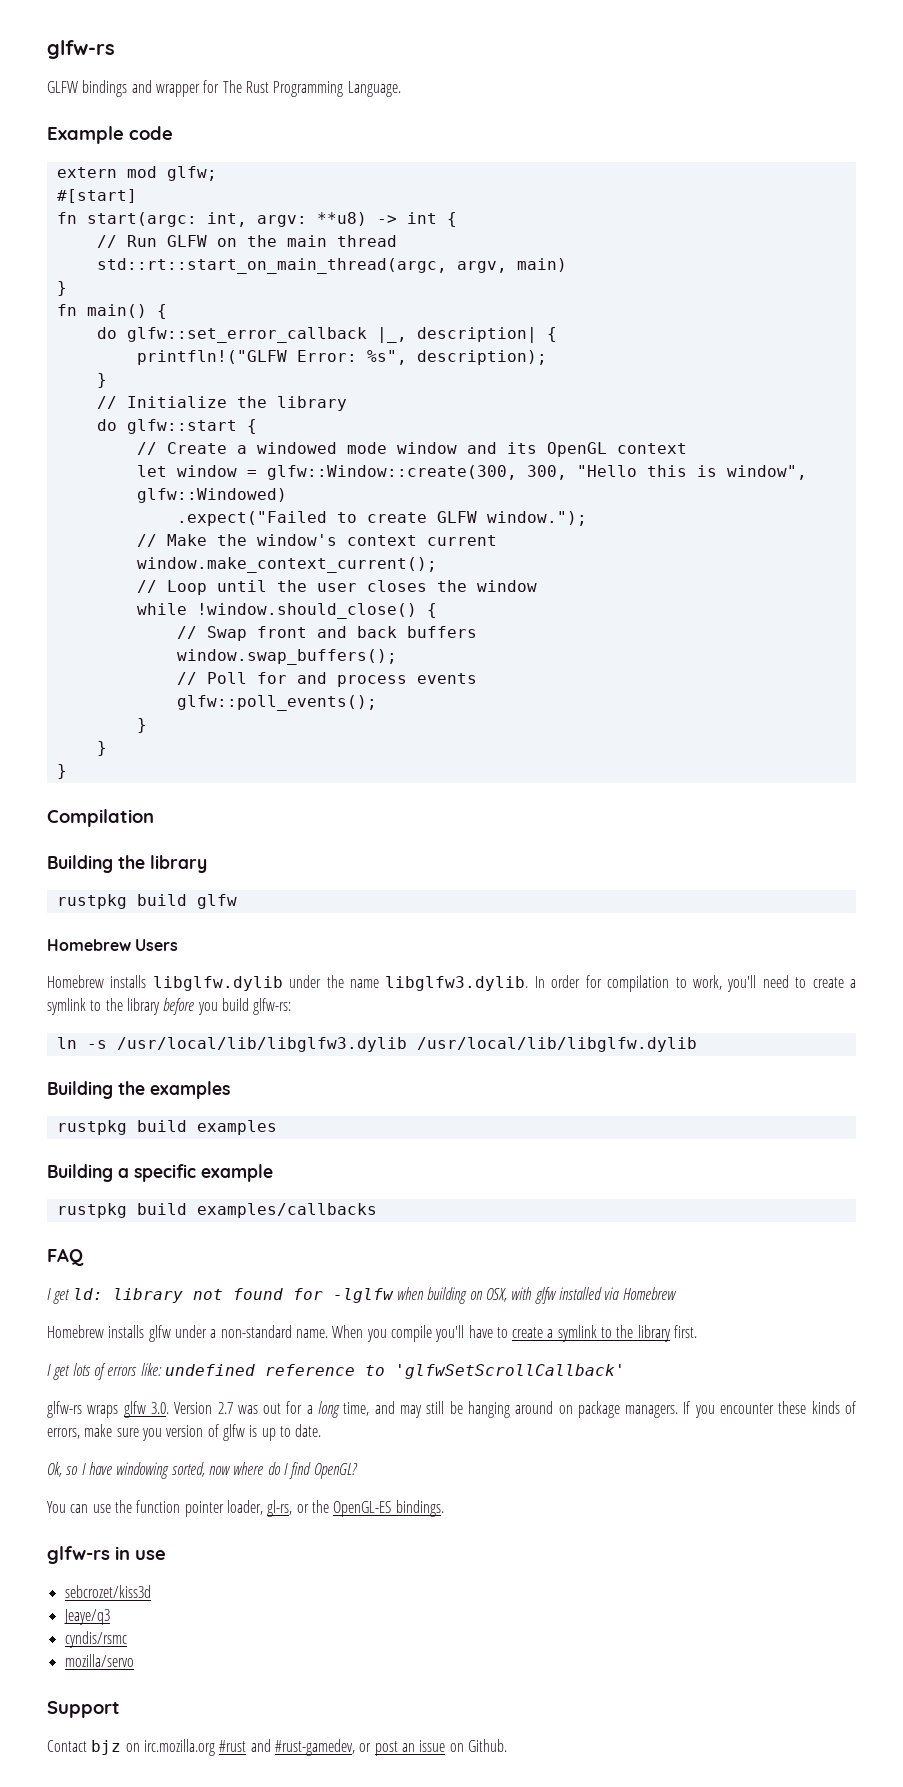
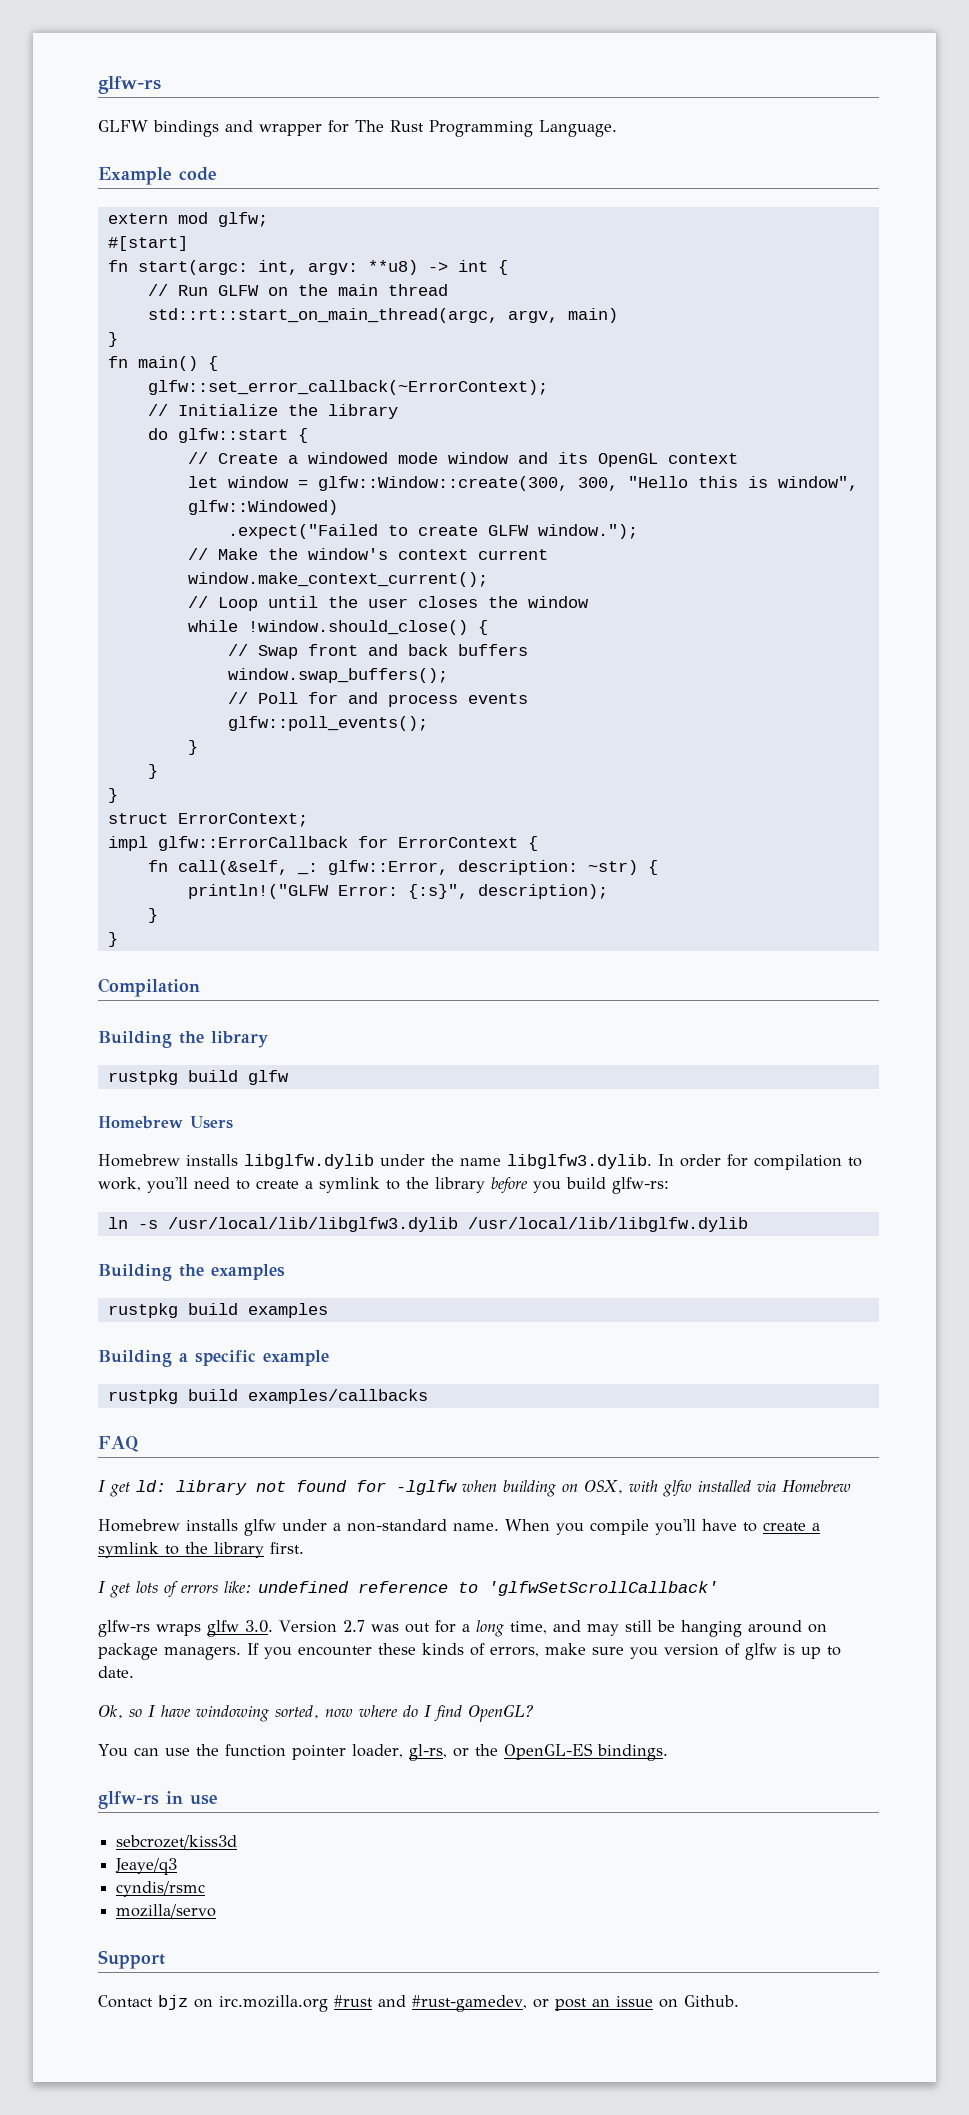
- do glfw::set_error_callback |_, description| {
- printfln!("GLFW Error: %s", description);
- }
+ glfw::set_error_callback(~ErrorContext);
+ struct ErrorContext;
+ impl glfw::ErrorCallback for ErrorContext {
+ fn call(&self, _: glfw::Error, description: ~str) {
+ println!("GLFW Error: {:s}", description);
+ }
+ }

